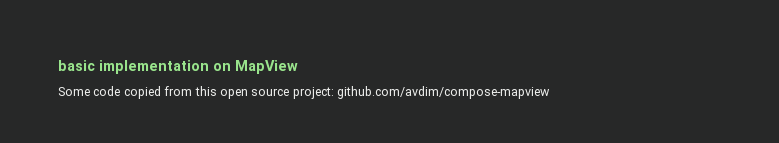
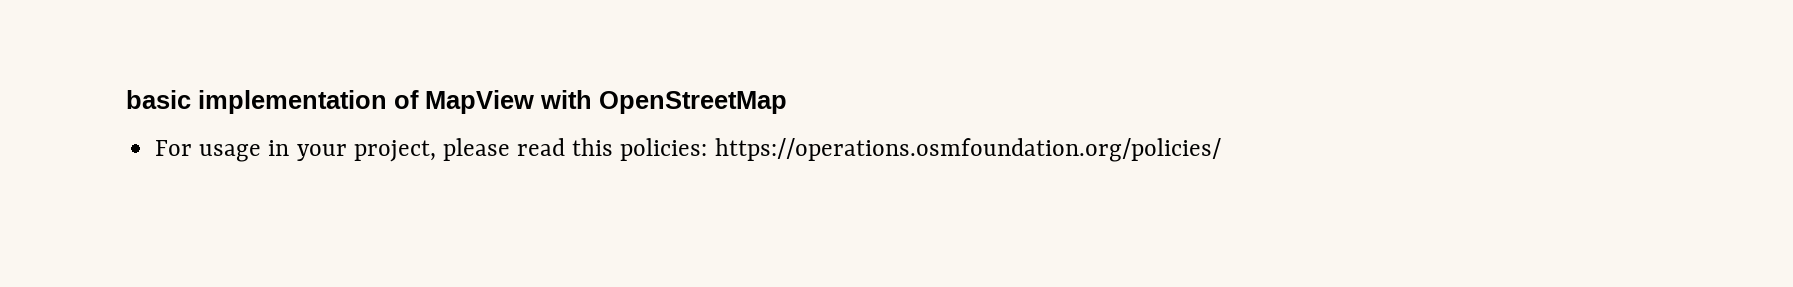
- basic implementation on MapView
- Some code copied from this open source project: github.com/avdim/compose-mapview
+ basic implementation of MapView with OpenStreetMap
+ For usage in your project, please read this policies: https://operations.osmfoundation.org/policies/

